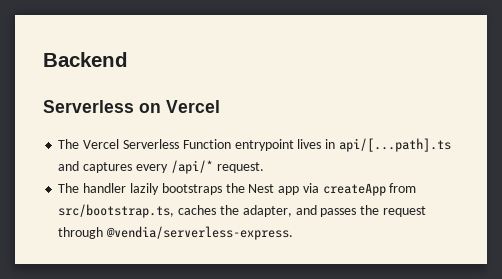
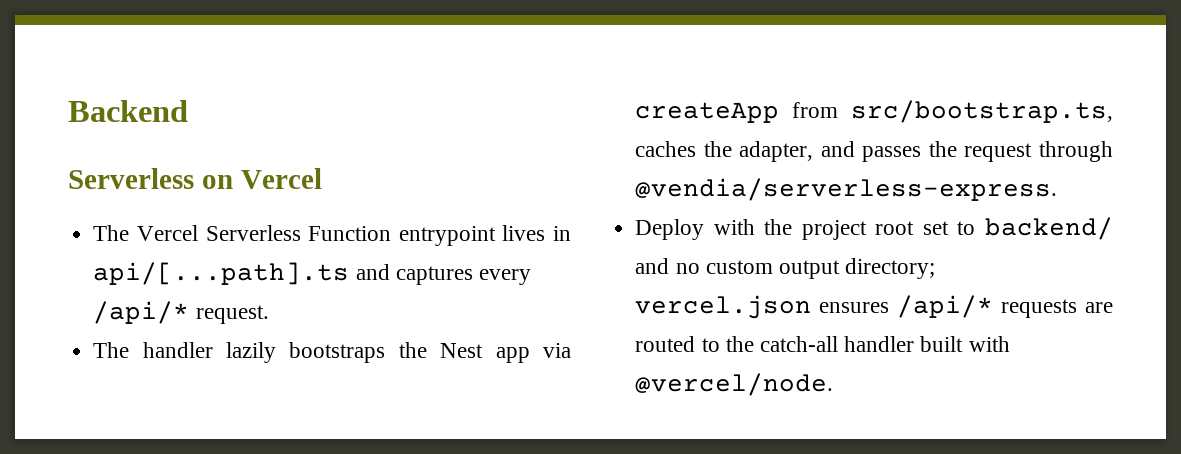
+ Deploy with the project root set to backend/ and no custom output directory; vercel.json ensures /api/* requests are routed to the catch-all handler built with @vercel/node.

